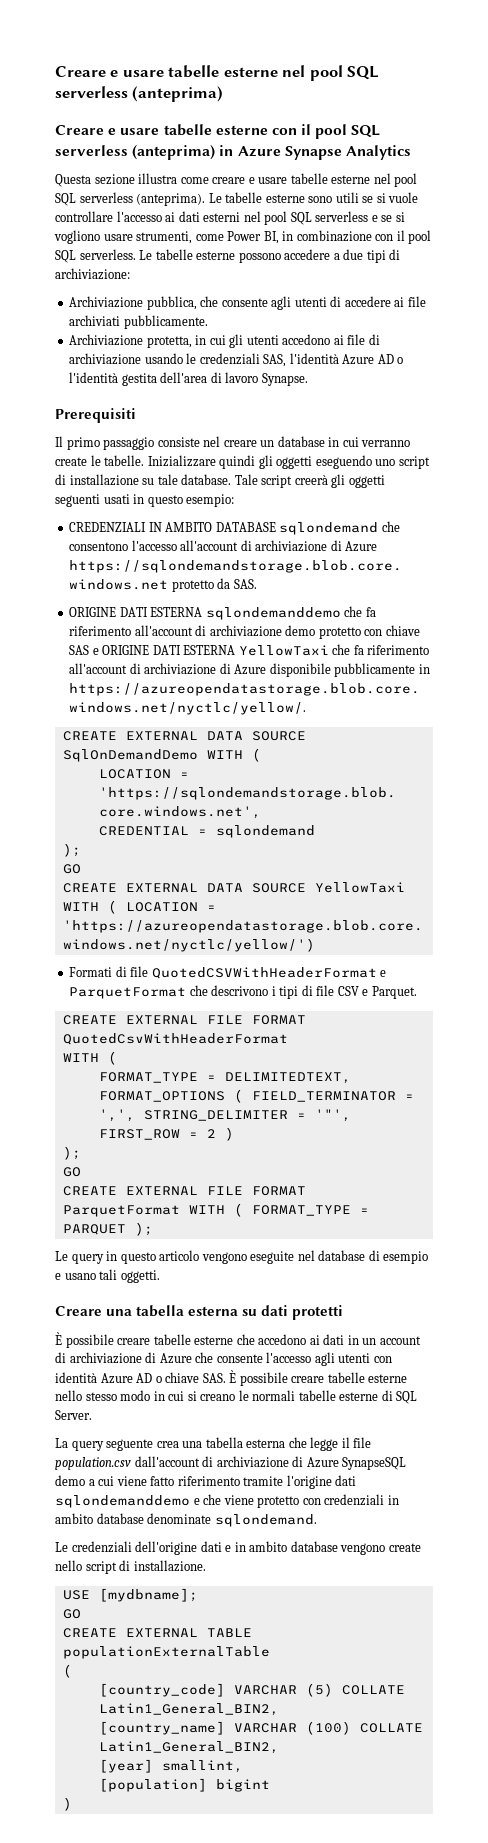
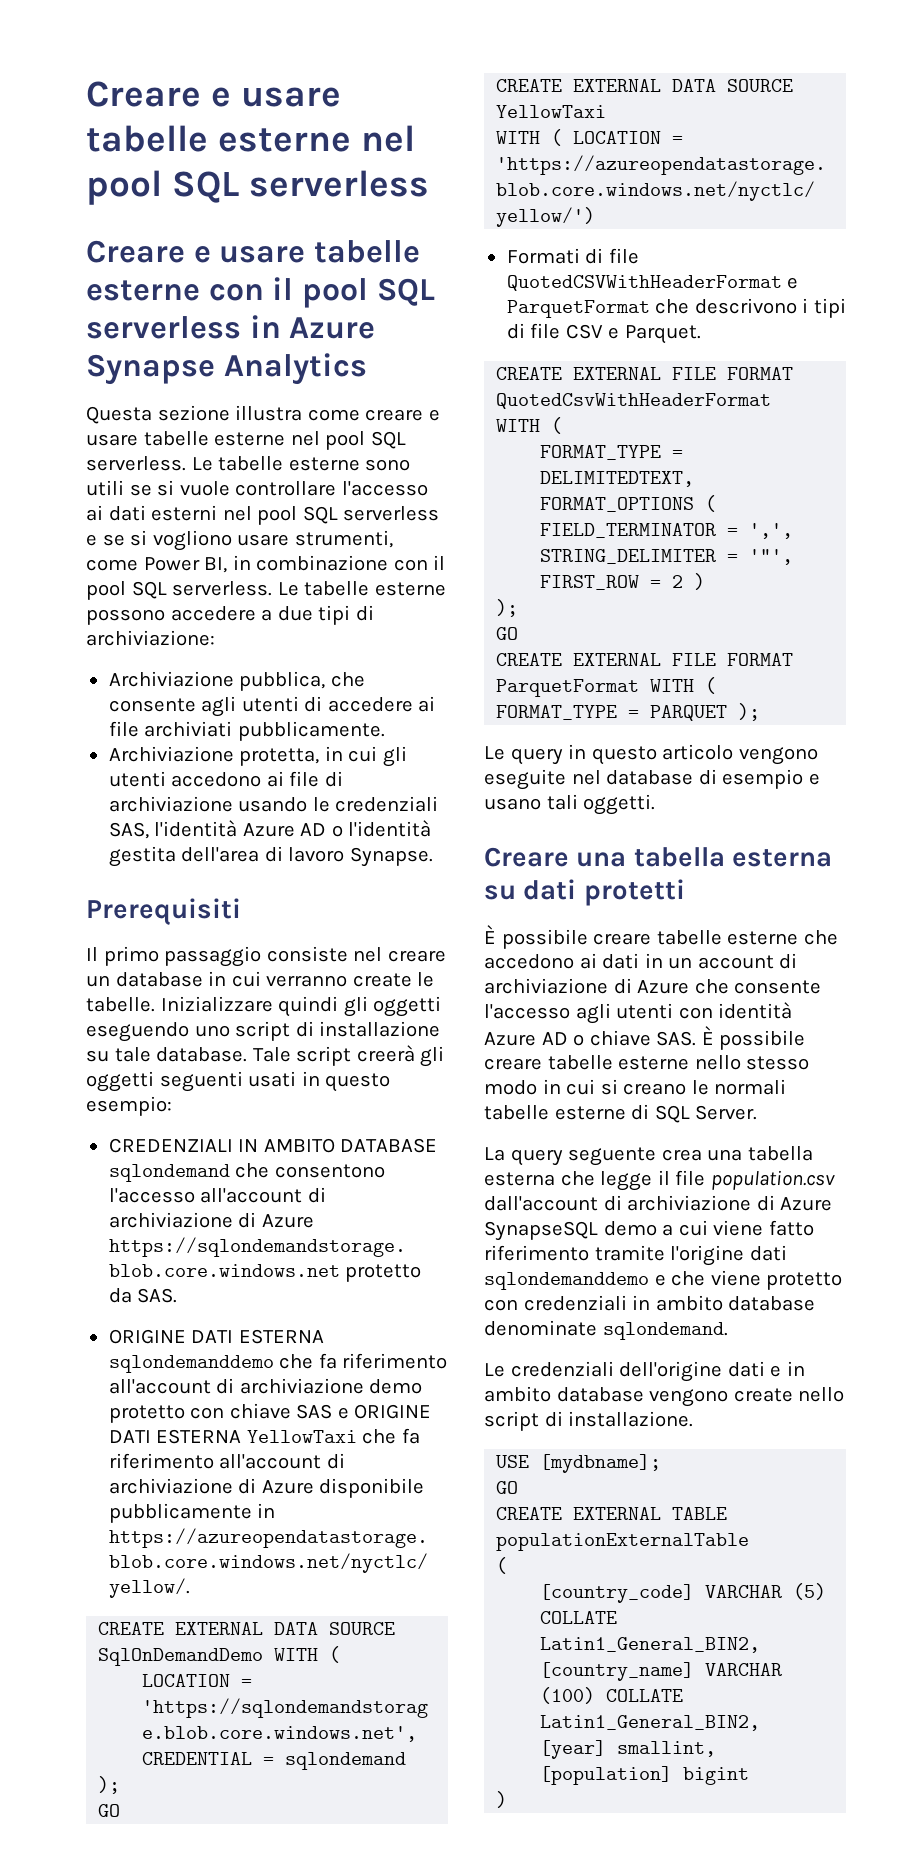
- Creare e usare tabelle esterne nel pool SQL serverless (anteprima)
+ Creare e usare tabelle esterne nel pool SQL serverless
- Creare e usare tabelle esterne con il pool SQL serverless (anteprima) in Azure Synapse Analytics
+ Creare e usare tabelle esterne con il pool SQL serverless in Azure Synapse Analytics
- Questa sezione illustra come creare e usare tabelle esterne nel pool SQL serverless (anteprima).
+ Questa sezione illustra come creare e usare tabelle esterne nel pool SQL serverless.

